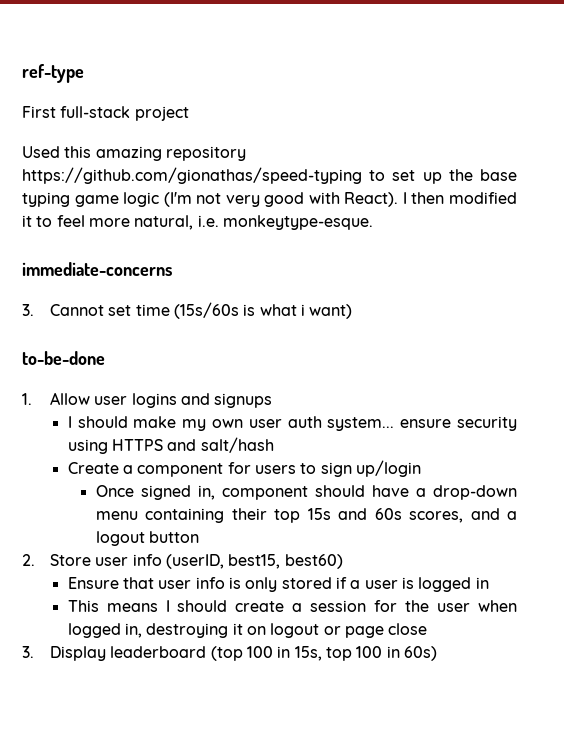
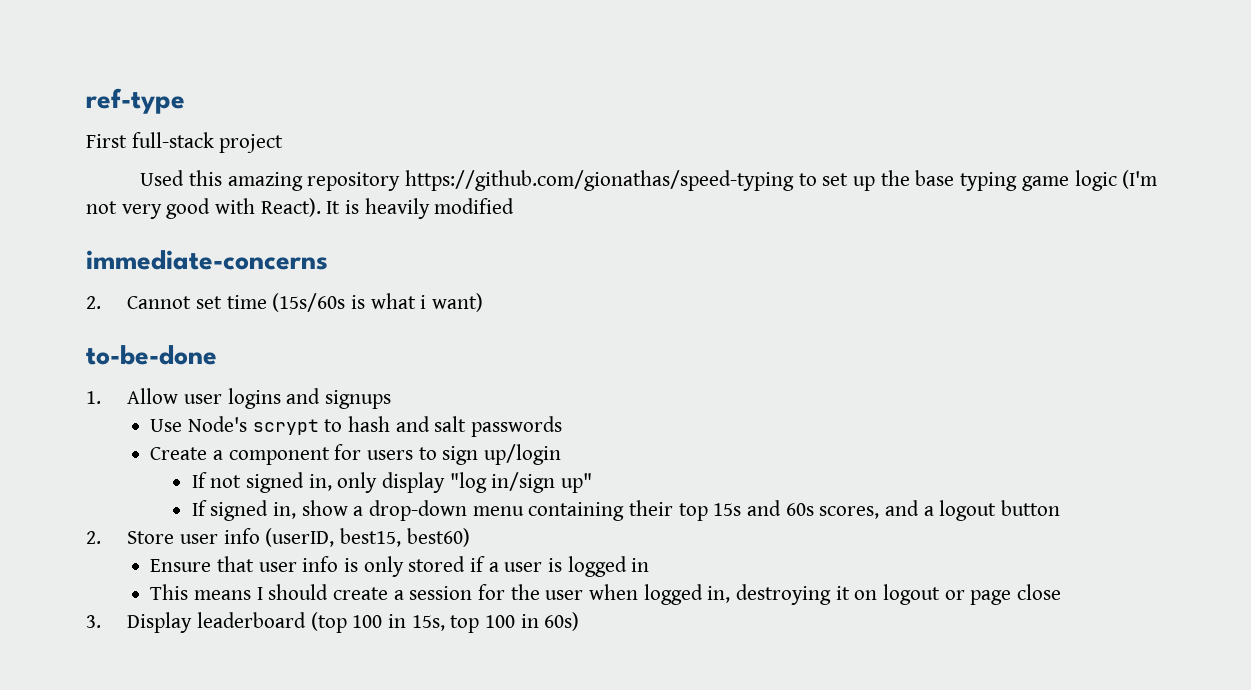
- I then modified it to feel more natural, i.e. monkeytype-esque.
+ It is heavily modified
- 3. Cannot set time (15s/60s is what i want)
+ 2. Cannot set time (15s/60s is what i want)
- I should make my own user auth system... ensure security using HTTPS and salt/hash
+ Use Node's scrypt to hash and salt passwords
- Once signed in, component should have a drop-down menu containing their top 15s and 60s scores, and a logout button
+ If not signed in, only display "log in/sign up"
+ If signed in, show a drop-down menu containing their top 15s and 60s scores, and a logout button

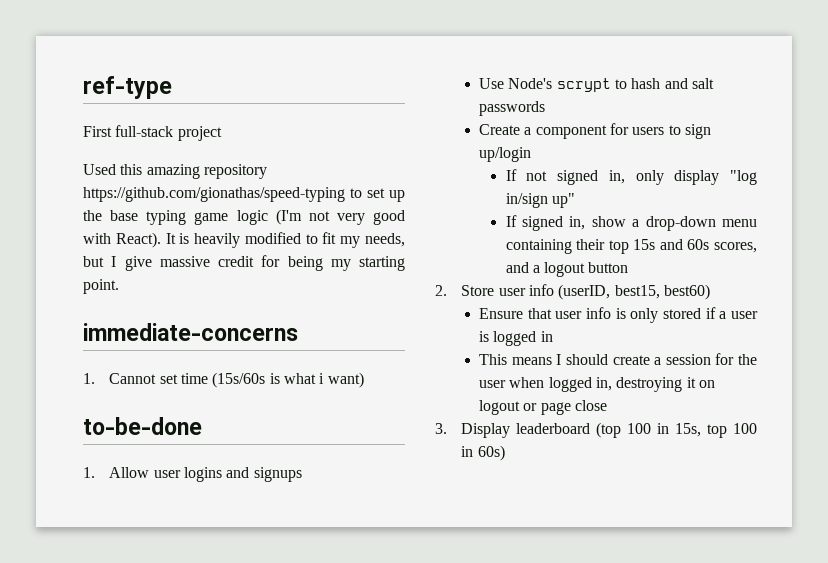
- It is heavily modified
+ It is heavily modified to fit my needs, but I give massive credit for being my starting point.
- 2. Cannot set time (15s/60s is what i want)
+ 1. Cannot set time (15s/60s is what i want)

